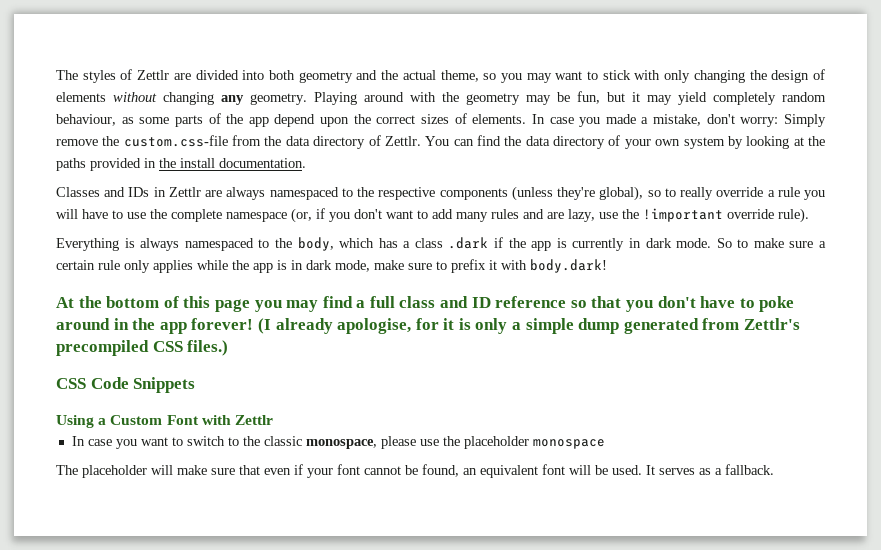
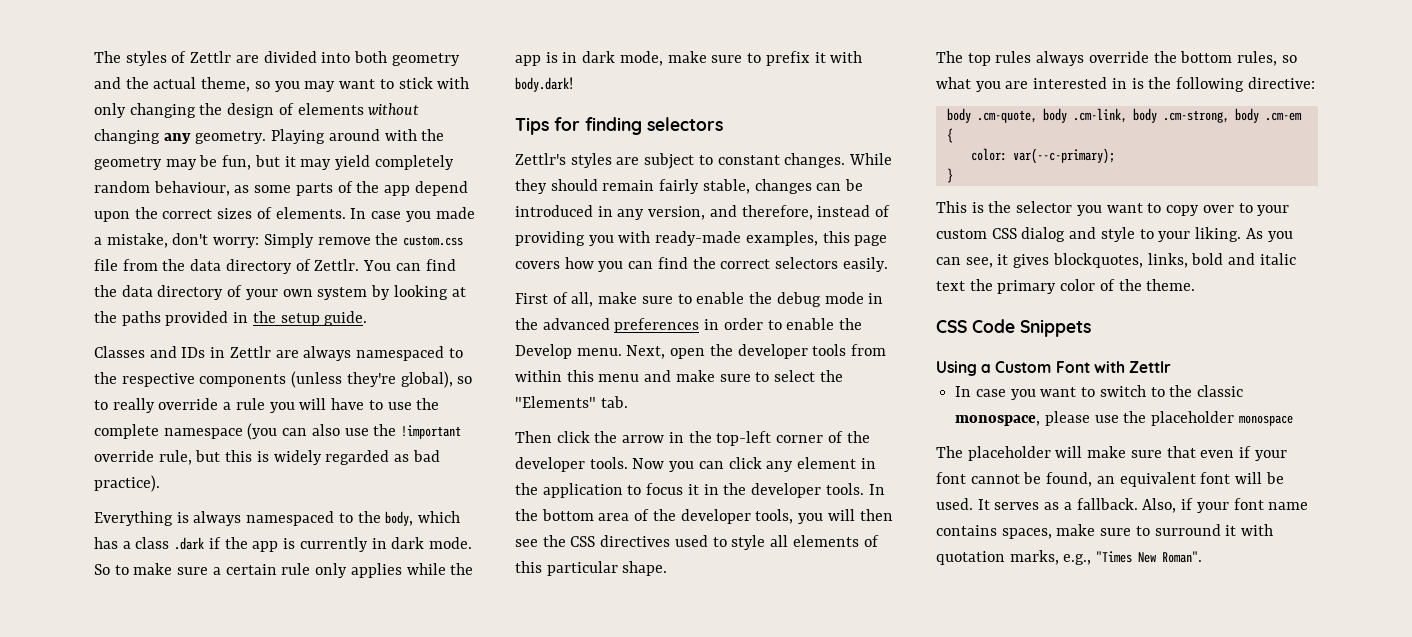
- In case you made a mistake, don't worry: Simply remove the custom.css-file from the data directory of Zettlr.
+ In case you made a mistake, don't worry: Simply remove the custom.css file from the data directory of Zettlr.
- You can find the data directory of your own system by looking at the paths provided in the install documentation.
+ You can find the data directory of your own system by looking at the paths provided in the setup guide.
- Classes and IDs in Zettlr are always namespaced to the respective components (unless they're global), so to really override a rule you will have to use the complete namespace (or, if you don't want to add many rules and are lazy, use the !important override rule).
+ Classes and IDs in Zettlr are always namespaced to the respective components (unless they're global), so to really override a rule you will have to use the complete namespace (you can also use the !important override rule, but this is widely regarded as bad practice).
- At the bottom of this page you may find a full class and ID reference so that you don't have to poke around in the app forever! (I already apologise, for it is only a simple dump generated from Zettlr's precompiled CSS files.)
+ Tips for finding selectors
+ Zettlr's styles are subject to constant changes. While they should remain fairly stable, changes can be introduced in any version, and therefore, instead of providing you with ready-made examples, this page covers how you can find the correct selectors easily.
+ First of all, make sure to enable the debug mode in the advanced preferences in order to enable the Develop menu. Next, open the developer tools from within this menu and make sure to select the "Elements" tab.
+ Then click the arrow in the top-left corner of the developer tools. Now you can click any element in the application to focus it in the developer tools. In the bottom area of the developer tools, you will then see the CSS directives used to style all elements of this particular shape.
+ The top rules always override the bottom rules, so what you are interested in is the following directive:
+ body .cm-quote, body .cm-link, body .cm-strong, body .cm-em {
+ color: var(--c-primary);
+ }
+ This is the selector you want to copy over to your custom CSS dialog and style to your liking. As you can see, it gives blockquotes, links, bold and italic text the primary color of the theme.
+ Also, if your font name contains spaces, make sure to surround it with quotation marks, e.g., "Times New Roman".

